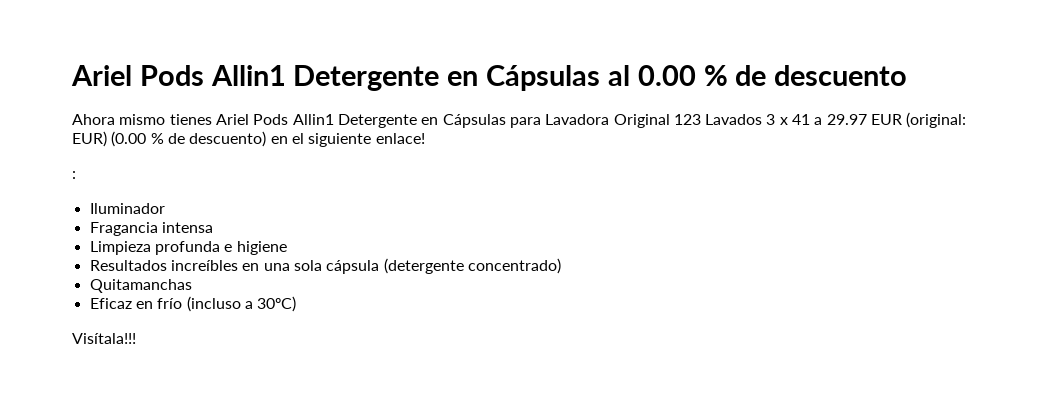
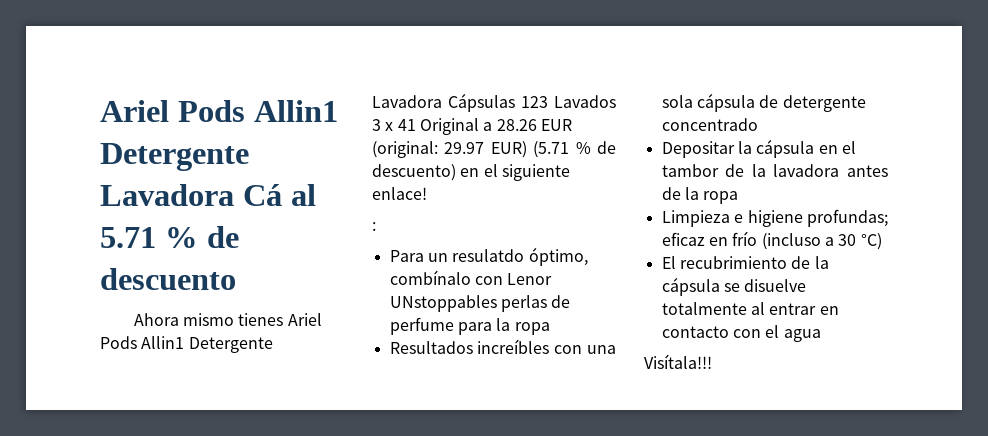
- Ariel Pods Allin1 Detergente en Cápsulas al 0.00 % de descuento
+ Ariel Pods Allin1 Detergente Lavadora Cá al 5.71 % de descuento
- Ahora mismo tienes Ariel Pods Allin1 Detergente en Cápsulas para Lavadora Original 123 Lavados 3 x 41 a 29.97 EUR (original: EUR) (0.00 % de descuento) en el siguiente enlace!
+ Ahora mismo tienes Ariel Pods Allin1 Detergente Lavadora Cápsulas 123 Lavados 3 x 41 Original a 28.26 EUR (original: 29.97 EUR) (5.71 % de descuento) en el siguiente enlace!
- Iluminador
- Fragancia intensa
- Limpieza profunda e higiene
+ Para un resulatdo óptimo, combínalo con Lenor UNstoppables perlas de perfume para la ropa
- Resultados increíbles en una sola cápsula (detergente concentrado)
- Quitamanchas
- Eficaz en frío (incluso a 30ºC)
+ Resultados increíbles con una sola cápsula de detergente concentrado
+ Depositar la cápsula en el tambor de la lavadora antes de la ropa
+ Limpieza e higiene profundas; eficaz en frío (incluso a 30 °C)
+ El recubrimiento de la cápsula se disuelve totalmente al entrar en contacto con el agua

